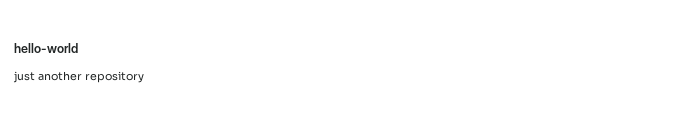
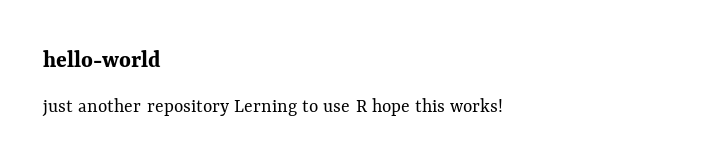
- just another repository
+ just another repository Lerning to use R hope this works!

